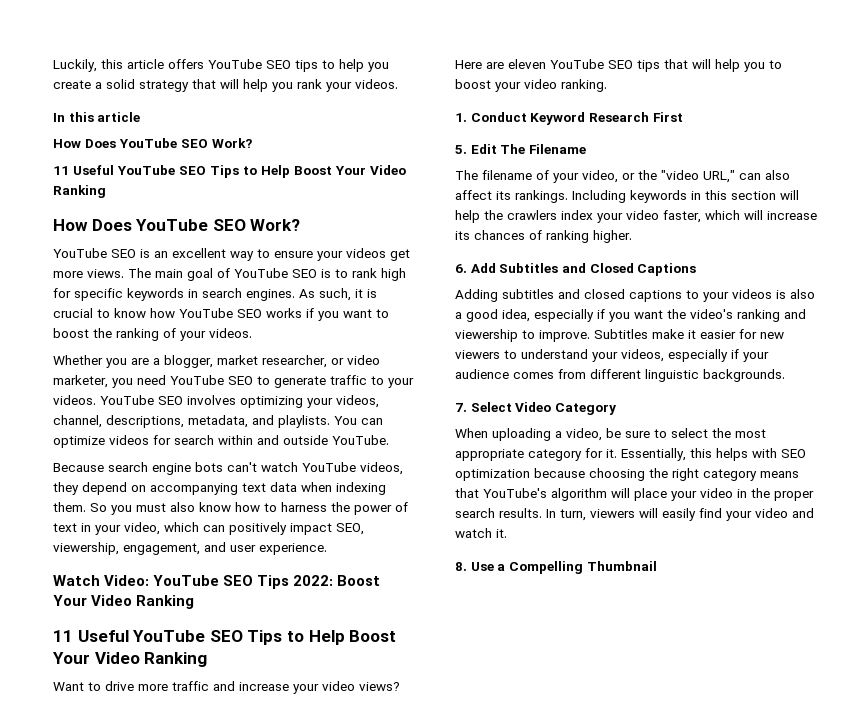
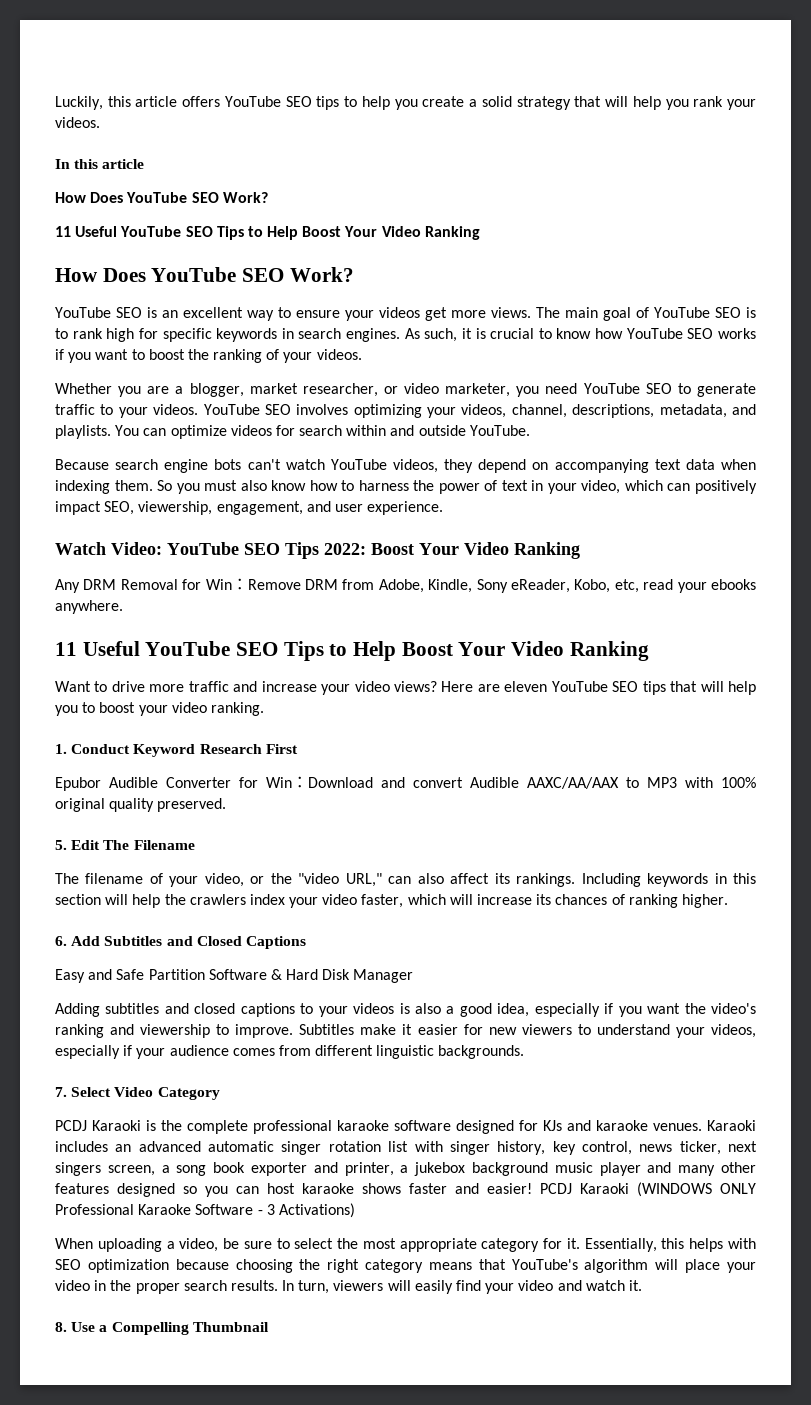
+ Any DRM Removal for Win：Remove DRM from Adobe, Kindle, Sony eReader, Kobo, etc, read your ebooks anywhere.
+ Epubor Audible Converter for Win：Download and convert Audible AAXC/AA/AAX to MP3 with 100% original quality preserved.
+ Easy and Safe Partition Software & Hard Disk Manager
+ PCDJ Karaoki is the complete professional karaoke software designed for KJs and karaoke venues. Karaoki includes an advanced automatic singer rotation list with singer history, key control, news ticker, next singers screen, a song book exporter and printer, a jukebox background music player and many other features designed so you can host karaoke shows faster and easier! PCDJ Karaoki (WINDOWS ONLY Professional Karaoke Software - 3 Activations)

